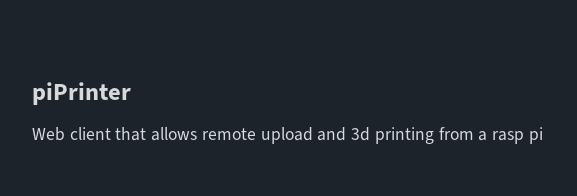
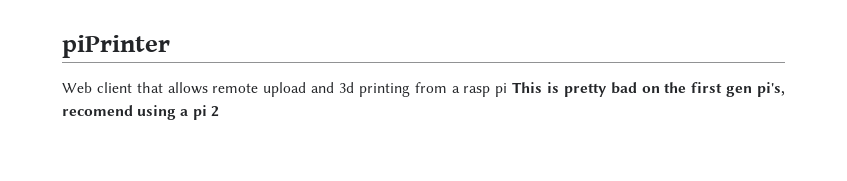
- Web client that allows remote upload and 3d printing from a rasp pi
+ Web client that allows remote upload and 3d printing from a rasp pi This is pretty bad on the first gen pi's, recomend using a pi 2

